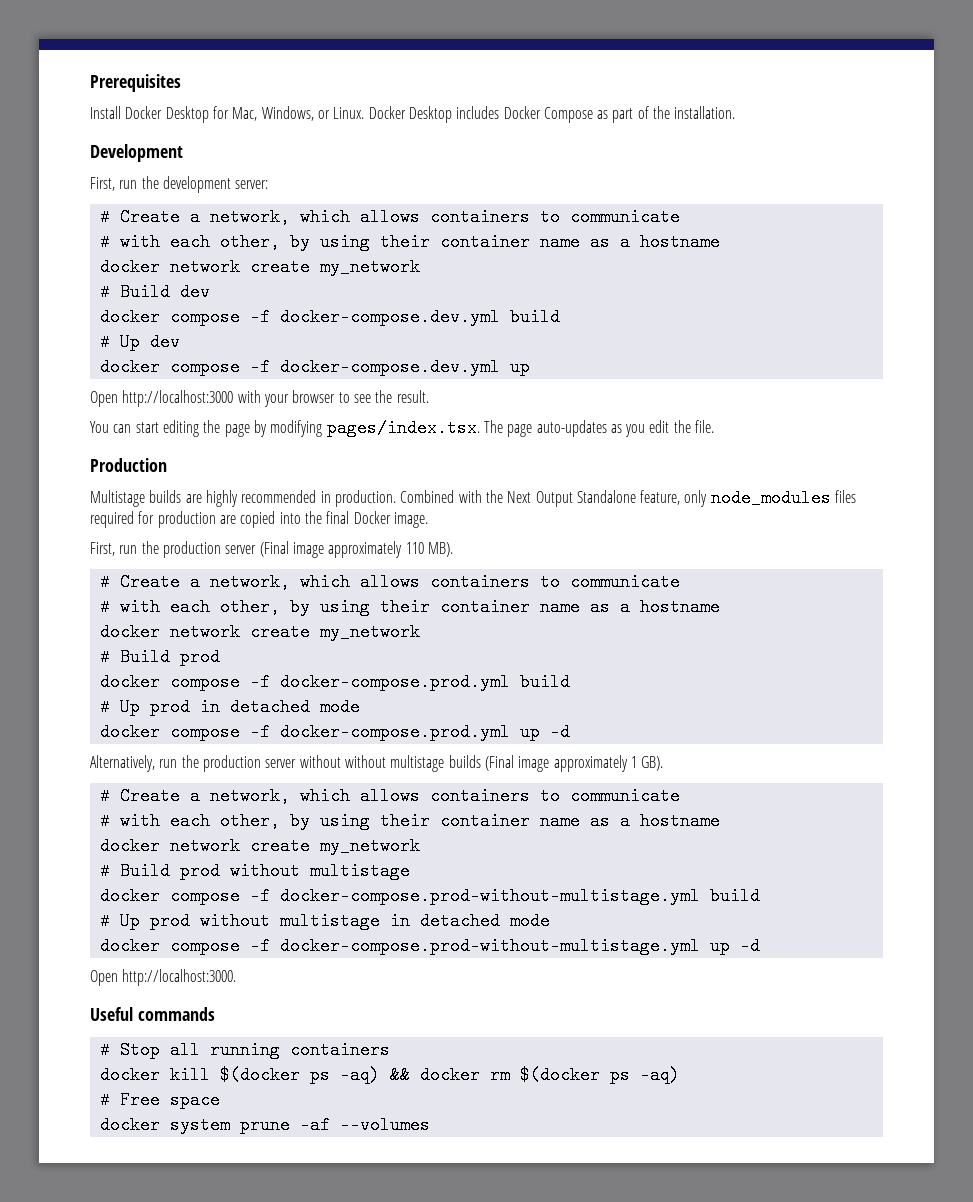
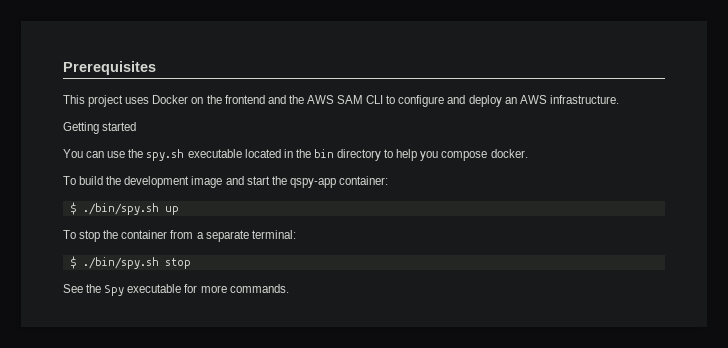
- Install Docker Desktop for Mac, Windows, or Linux. Docker Desktop includes Docker Compose as part of the installation.
- Development
- First, run the development server:
- # Create a network, which allows containers to communicate
- # with each other, by using their container name as a hostname
- docker network create my_network
- # Build dev
- docker compose -f docker-compose.dev.yml build
- # Up dev
- docker compose -f docker-compose.dev.yml up
- Open http://localhost:3000 with your browser to see the result.
- You can start editing the page by modifying pages/index.tsx. The page auto-updates as you edit the file.
- Production
- Multistage builds are highly recommended in production. Combined with the Next Output Standalone feature, only node_modules files required for production are copied into the final Docker image.
- First, run the production server (Final image approximately 110 MB).
- # Create a network, which allows containers to communicate
- # with each other, by using their container name as a hostname
- docker network create my_network
- # Build prod
- docker compose -f docker-compose.prod.yml build
- # Up prod in detached mode
- docker compose -f docker-compose.prod.yml up -d
- Alternatively, run the production server without without multistage builds (Final image approximately 1 GB).
- # Create a network, which allows containers to communicate
- # with each other, by using their container name as a hostname
- docker network create my_network
- # Build prod without multistage
- docker compose -f docker-compose.prod-without-multistage.yml build
- # Up prod without multistage in detached mode
- docker compose -f docker-compose.prod-without-multistage.yml up -d
- Open http://localhost:3000.
- Useful commands
- # Stop all running containers
- docker kill $(docker ps -aq) && docker rm $(docker ps -aq)
- # Free space
- docker system prune -af --volumes
+ This project uses Docker on the frontend and the AWS SAM CLI to configure and deploy an AWS infrastructure.
+ Getting started
+ You can use the spy.sh executable located in the bin directory to help you compose docker.
+ To build the development image and start the qspy-app container:
+ $ ./bin/spy.sh up
+ To stop the container from a separate terminal:
+ $ ./bin/spy.sh stop
+ See the Spy executable for more commands.

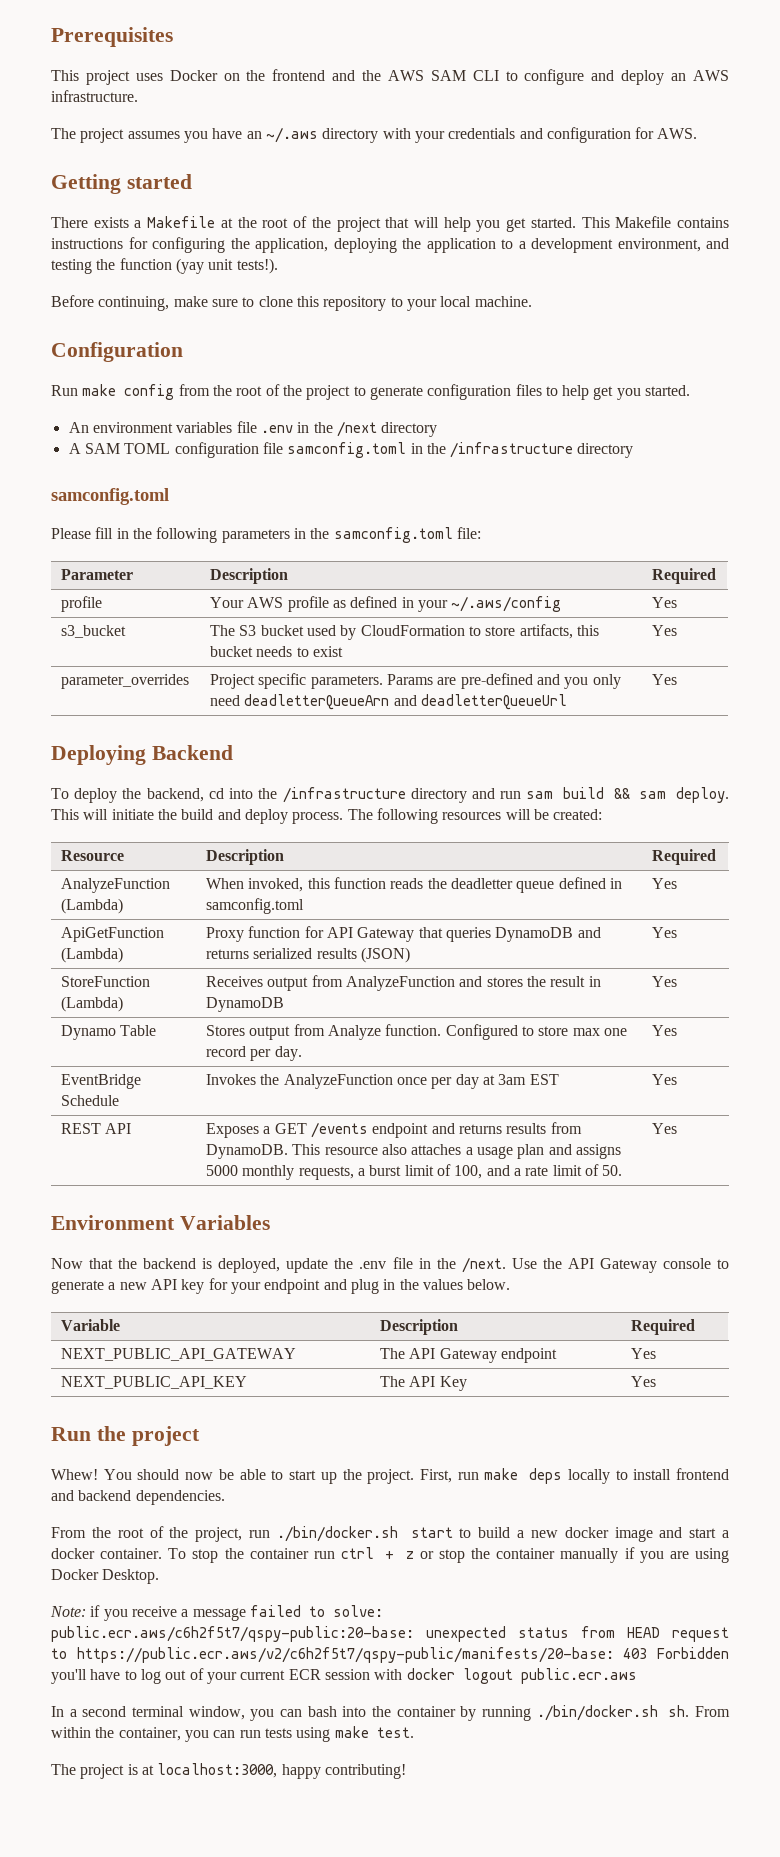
+ The project assumes you have an ~/.aws directory with your credentials and configuration for AWS.
  Getting started
- You can use the spy.sh executable located in the bin directory to help you compose docker.
- To build the development image and start the qspy-app container:
- $ ./bin/spy.sh up
- To stop the container from a separate terminal:
- $ ./bin/spy.sh stop
- See the Spy executable for more commands.
+ There exists a Makefile at the root of the project that will help you get started. This Makefile contains instructions for configuring the application, deploying the application to a development environment, and testing the function (yay unit tests!).
+ Before continuing, make sure to clone this repository to your local machine.
+ Configuration
+ Run make config from the root of the project to generate configuration files to help get you started.
+ An environment variables file .env in the /next directory
+ A SAM TOML configuration file samconfig.toml in the /infrastructure directory
+ samconfig.toml
+ Please fill in the following parameters in the samconfig.toml file:
+ Parameter | Description | Required
+ profile | Your AWS profile as defined in your ~/.aws/config | Yes
+ s3_bucket | The S3 bucket used by CloudFormation to store artifacts, this bucket needs to exist | Yes
+ parameter_overrides | Project specific parameters. Params are pre-defined and you only need deadletterQueueArn and deadletterQueueUrl | Yes
+ Deploying Backend
+ To deploy the backend, cd into the /infrastructure directory and run sam build && sam deploy. This will initiate the build and deploy process. The following resources will be created:
+ Resource | Description | Required
+ AnalyzeFunction (Lambda) | When invoked, this function reads the deadletter queue defined in samconfig.toml | Yes
+ ApiGetFunction (Lambda) | Proxy function for API Gateway that queries DynamoDB and returns serialized results (JSON) | Yes
+ StoreFunction (Lambda) | Receives output from AnalyzeFunction and stores the result in DynamoDB | Yes
+ Dynamo Table | Stores output from Analyze function. Configured to store max one record per day. | Yes
+ EventBridge Schedule | Invokes the AnalyzeFunction once per day at 3am EST | Yes
+ REST API | Exposes a GET /events endpoint and returns results from DynamoDB. This resource also attaches a usage plan and assigns 5000 monthly requests, a burst limit of 100, and a rate limit of 50. | Yes
+ Environment Variables
+ Now that the backend is deployed, update the .env file in the /next. Use the API Gateway console to generate a new API key for your endpoint and plug in the values below.
+ Variable | Description | Required
+ NEXT_PUBLIC_API_GATEWAY | The API Gateway endpoint | Yes
+ NEXT_PUBLIC_API_KEY | The API Key | Yes
+ Run the project
+ Whew! You should now be able to start up the project. First, run make deps locally to install frontend and backend dependencies.
+ From the root of the project, run ./bin/docker.sh start to build a new docker image and start a docker container. To stop the container run ctrl + z or stop the container manually if you are using Docker Desktop.
+ Note: if you receive a message failed to solve: public.ecr.aws/c6h2f5t7/qspy-public:20-base: unexpected status from HEAD request to https://public.ecr.aws/v2/c6h2f5t7/qspy-public/manifests/20-base: 403 Forbidden you'll have to log out of your current ECR session with docker logout public.ecr.aws
+ In a second terminal window, you can bash into the container by running ./bin/docker.sh sh. From within the container, you can run tests using make test.
+ The project is at localhost:3000, happy contributing!

